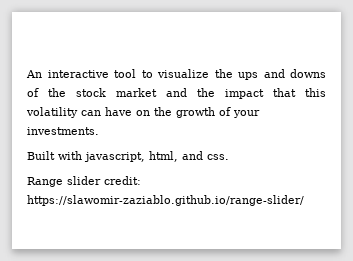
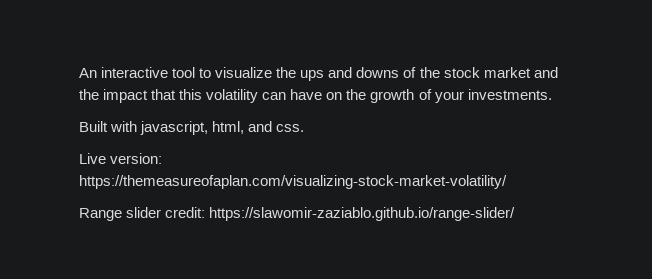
+ Live version: https://themeasureofaplan.com/visualizing-stock-market-volatility/

